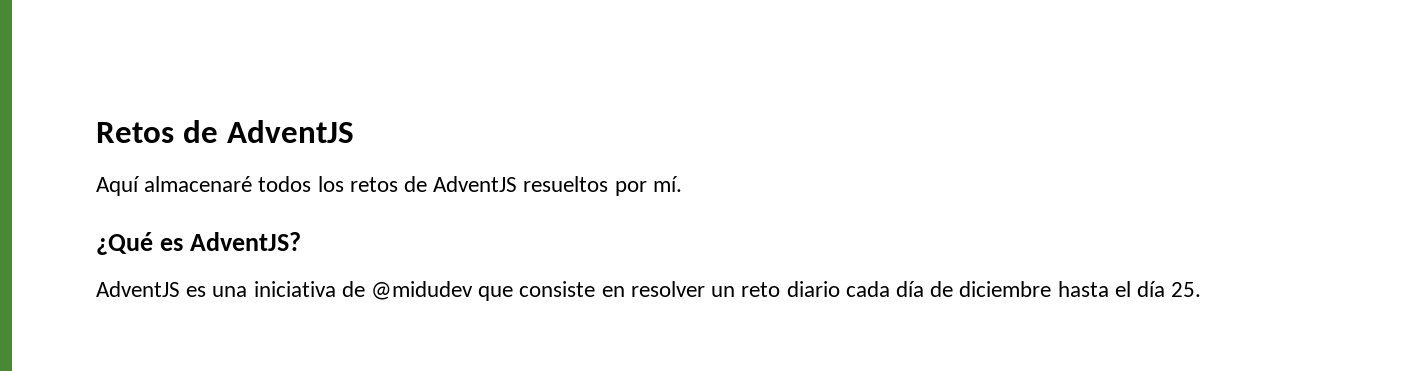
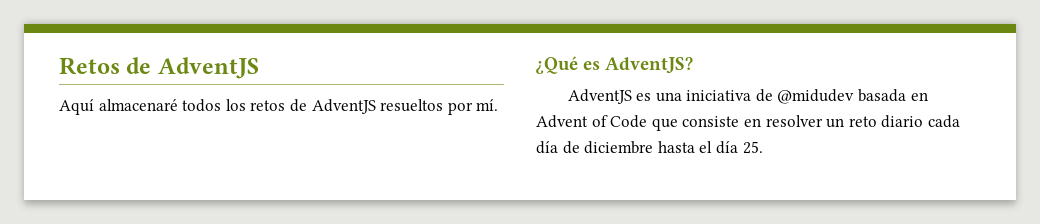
- AdventJS es una iniciativa de @midudev que consiste en resolver un reto diario cada día de diciembre hasta el día 25.
+ AdventJS es una iniciativa de @midudev basada en Advent of Code que consiste en resolver un reto diario cada día de diciembre hasta el día 25.

